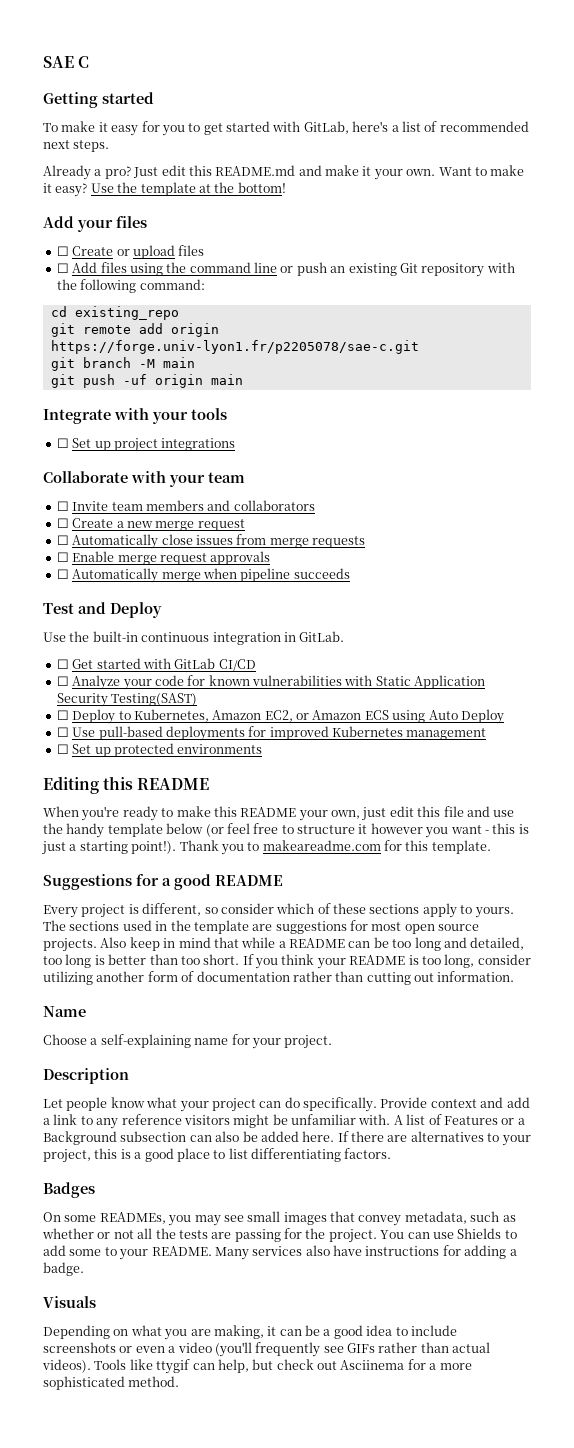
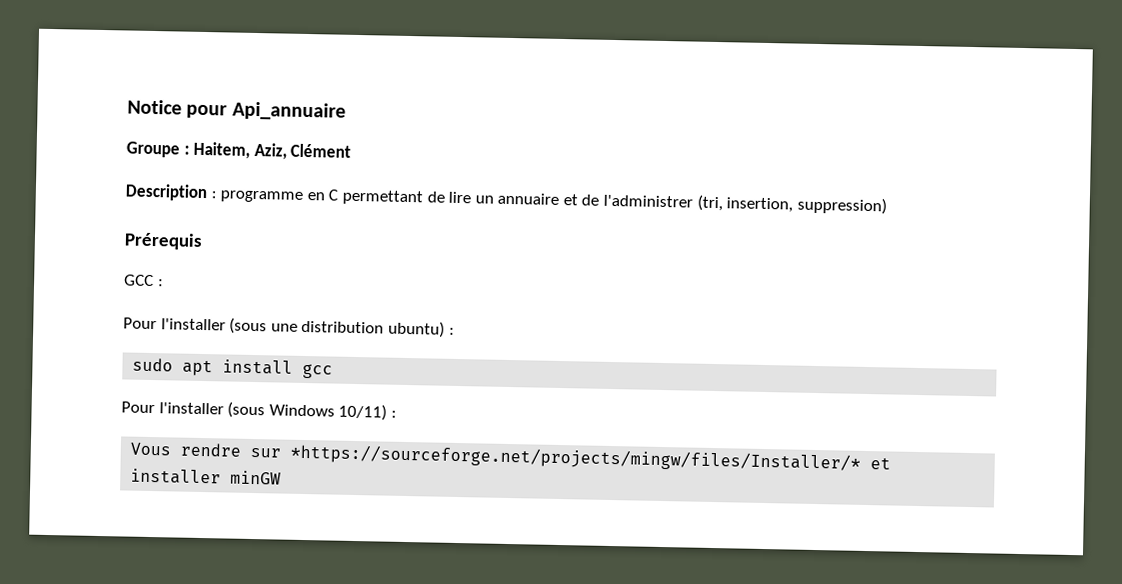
- SAE C
- Getting started
- To make it easy for you to get started with GitLab, here's a list of recommended next steps.
- Already a pro? Just edit this README.md and make it your own. Want to make it easy? Use the template at the bottom!
- Add your files
- ☐ Create or upload files
- ☐ Add files using the command line or push an existing Git repository with the following command:
- cd existing_repo
- git remote add origin https://forge.univ-lyon1.fr/p2205078/sae-c.git
- git branch -M main
- git push -uf origin main
- Integrate with your tools
- ☐ Set up project integrations
- Collaborate with your team
- ☐ Invite team members and collaborators
- ☐ Create a new merge request
- ☐ Automatically close issues from merge requests
- ☐ Enable merge request approvals
- ☐ Automatically merge when pipeline succeeds
- Test and Deploy
- Use the built-in continuous integration in GitLab.
- ☐ Get started with GitLab CI/CD
- ☐ Analyze your code for known vulnerabilities with Static Application Security Testing(SAST)
- ☐ Deploy to Kubernetes, Amazon EC2, or Amazon ECS using Auto Deploy
- ☐ Use pull-based deployments for improved Kubernetes management
- ☐ Set up protected environments
- Editing this README
- When you're ready to make this README your own, just edit this file and use the handy template below (or feel free to structure it however you want - this is just a starting point!). Thank you to makeareadme.com for this template.
- Suggestions for a good README
- Every project is different, so consider which of these sections apply to yours. The sections used in the template are suggestions for most open source projects. Also keep in mind that while a README can be too long and detailed, too long is better than too short. If you think your README is too long, consider utilizing another form of documentation rather than cutting out information.
- Name
- Choose a self-explaining name for your project.
- Description
- Let people know what your project can do specifically. Provide context and add a link to any reference visitors might be unfamiliar with. A list of Features or a Background subsection can also be added here. If there are alternatives to your project, this is a good place to list differentiating factors.
- Badges
- On some READMEs, you may see small images that convey metadata, such as whether or not all the tests are passing for the project. You can use Shields to add some to your README. Many services also have instructions for adding a badge.
- Visuals
- Depending on what you are making, it can be a good idea to include screenshots or even a video (you'll frequently see GIFs rather than actual videos). Tools like ttygif can help, but check out Asciinema for a more sophisticated method.
+ Notice pour Api_annuaire
+ Groupe : Haitem, Aziz, Clément
+ Description : programme en C permettant de lire un annuaire et de l'administrer (tri, insertion, suppression)
+ Prérequis
+ GCC :
+ Pour l'installer (sous une distribution ubuntu) :
+ sudo apt install gcc
+ Pour l'installer (sous Windows 10/11) :
+ Vous rendre sur *https://sourceforge.net/projects/mingw/files/Installer/* et installer minGW

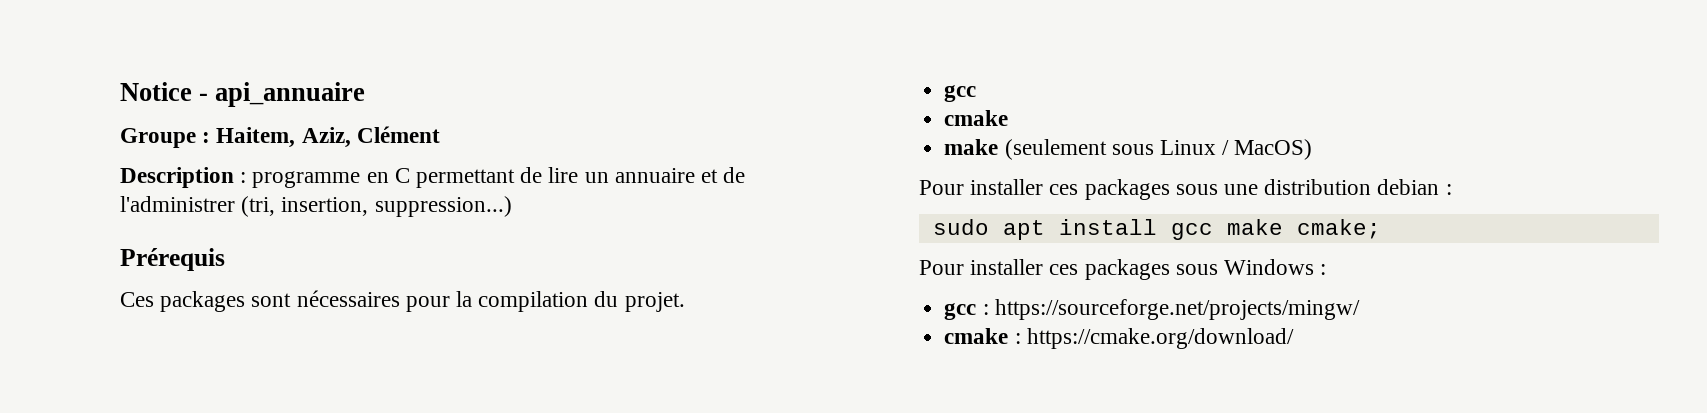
- Notice pour Api_annuaire
+ Notice - api_annuaire
- Description : programme en C permettant de lire un annuaire et de l'administrer (tri, insertion, suppression)
+ Description : programme en C permettant de lire un annuaire et de l'administrer (tri, insertion, suppression...)
- GCC :
- Pour l'installer (sous une distribution ubuntu) :
+ Ces packages sont nécessaires pour la compilation du projet.
+ gcc
+ cmake
+ make (seulement sous Linux / MacOS)
+ Pour installer ces packages sous une distribution debian :
- sudo apt install gcc
- Pour l'installer (sous Windows 10/11) :
- Vous rendre sur *https://sourceforge.net/projects/mingw/files/Installer/* et installer minGW
+ sudo apt install gcc make cmake;
+ Pour installer ces packages sous Windows :
+ gcc : https://sourceforge.net/projects/mingw/
+ cmake : https://cmake.org/download/

